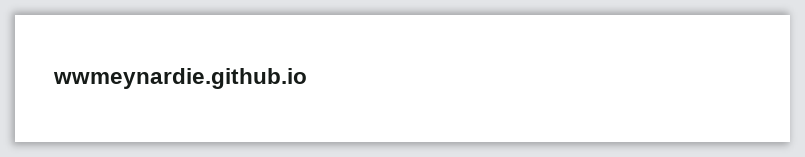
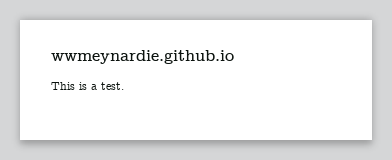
+ This is a test.

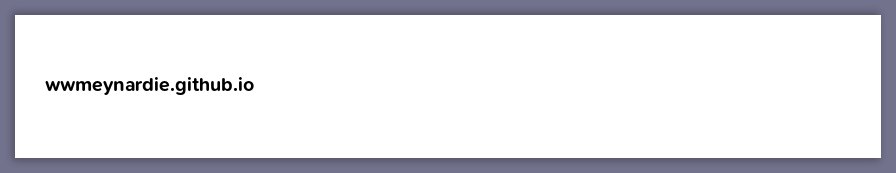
- This is a test.

